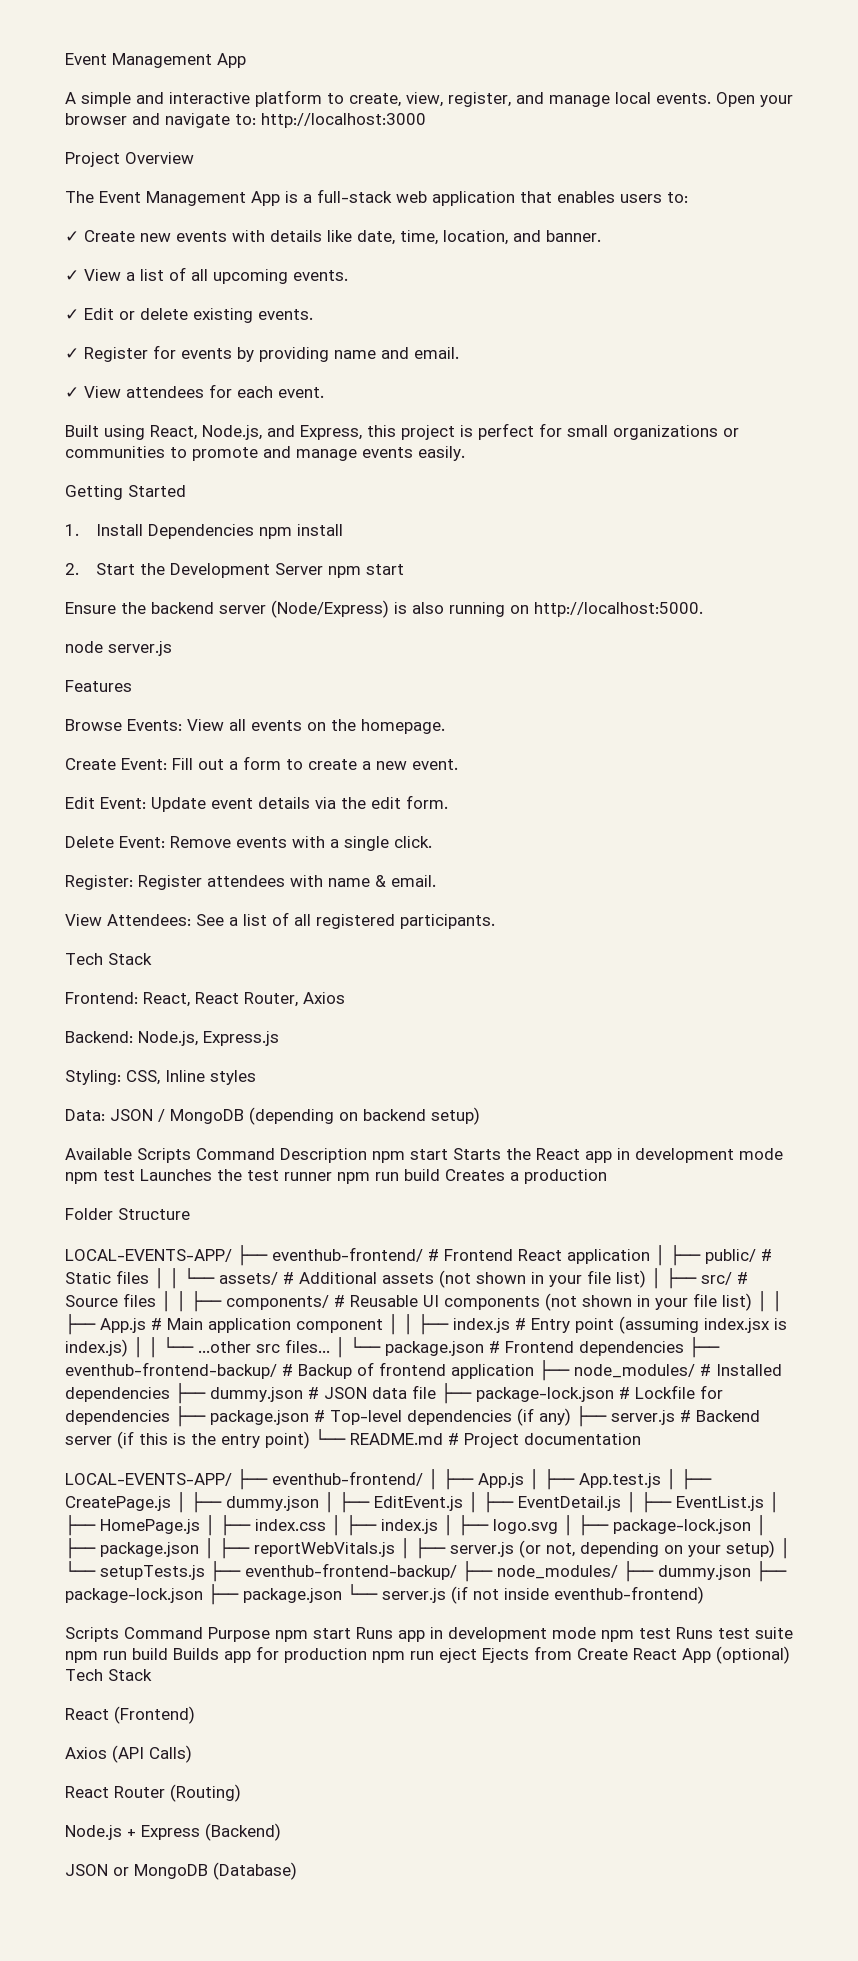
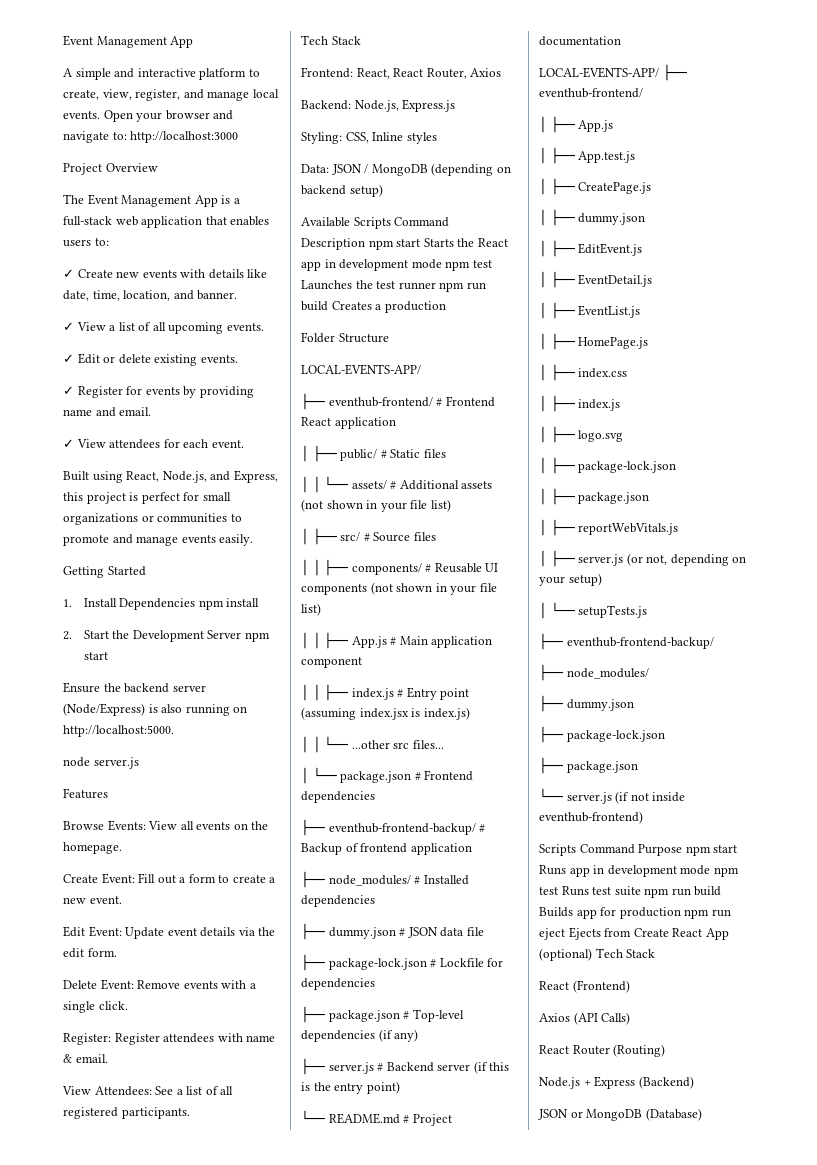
  Folder Structure
- LOCAL-EVENTS-APP/ ├── eventhub-frontend/ # Frontend React application │ ├── public/ # Static files │ │ └── assets/ # Additional assets (not shown in your file list) │ ├── src/ # Source files │ │ ├── components/ # Reusable UI components (not shown in your file list) │ │ ├── App.js # Main application component │ │ ├── index.js # Entry point (assuming index.jsx is index.js) │ │ └── ...other src files... │ └── package.json # Frontend dependencies ├── eventhub-frontend-backup/ # Backup of frontend application ├── node_modules/ # Installed dependencies ├── dummy.json # JSON data file ├── package-lock.json # Lockfile for dependencies ├── package.json # Top-level dependencies (if any) ├── server.js # Backend server (if this is the entry point) └── README.md # Project documentation
+ LOCAL-EVENTS-APP/
+ ├── eventhub-frontend/ # Frontend React application
+ │ ├── public/ # Static files
+ │ │ └── assets/ # Additional assets (not shown in your file list)
+ │ ├── src/ # Source files
+ │ │ ├── components/ # Reusable UI components (not shown in your file list)
+ │ │ ├── App.js # Main application component
+ │ │ ├── index.js # Entry point (assuming index.jsx is index.js)
+ │ │ └── ...other src files...
+ │ └── package.json # Frontend dependencies
+ ├── eventhub-frontend-backup/ # Backup of frontend application
+ ├── node_modules/ # Installed dependencies
+ ├── dummy.json # JSON data file
+ ├── package-lock.json # Lockfile for dependencies
+ ├── package.json # Top-level dependencies (if any)
+ ├── server.js # Backend server (if this is the entry point)
+ └── README.md # Project documentation
- LOCAL-EVENTS-APP/ ├── eventhub-frontend/ │ ├── App.js │ ├── App.test.js │ ├── CreatePage.js │ ├── dummy.json │ ├── EditEvent.js │ ├── EventDetail.js │ ├── EventList.js │ ├── HomePage.js │ ├── index.css │ ├── index.js │ ├── logo.svg │ ├── package-lock.json │ ├── package.json │ ├── reportWebVitals.js │ ├── server.js (or not, depending on your setup) │ └── setupTests.js ├── eventhub-frontend-backup/ ├── node_modules/ ├── dummy.json ├── package-lock.json ├── package.json └── server.js (if not inside eventhub-frontend)
+ LOCAL-EVENTS-APP/ ├── eventhub-frontend/
+ │ ├── App.js
+ │ ├── App.test.js
+ │ ├── CreatePage.js
+ │ ├── dummy.json
+ │ ├── EditEvent.js
+ │ ├── EventDetail.js
+ │ ├── EventList.js
+ │ ├── HomePage.js
+ │ ├── index.css
+ │ ├── index.js
+ │ ├── logo.svg
+ │ ├── package-lock.json
+ │ ├── package.json
+ │ ├── reportWebVitals.js
+ │ ├── server.js (or not, depending on your setup)
+ │ └── setupTests.js
+ ├── eventhub-frontend-backup/
+ ├── node_modules/
+ ├── dummy.json
+ ├── package-lock.json
+ ├── package.json
+ └── server.js (if not inside eventhub-frontend)

